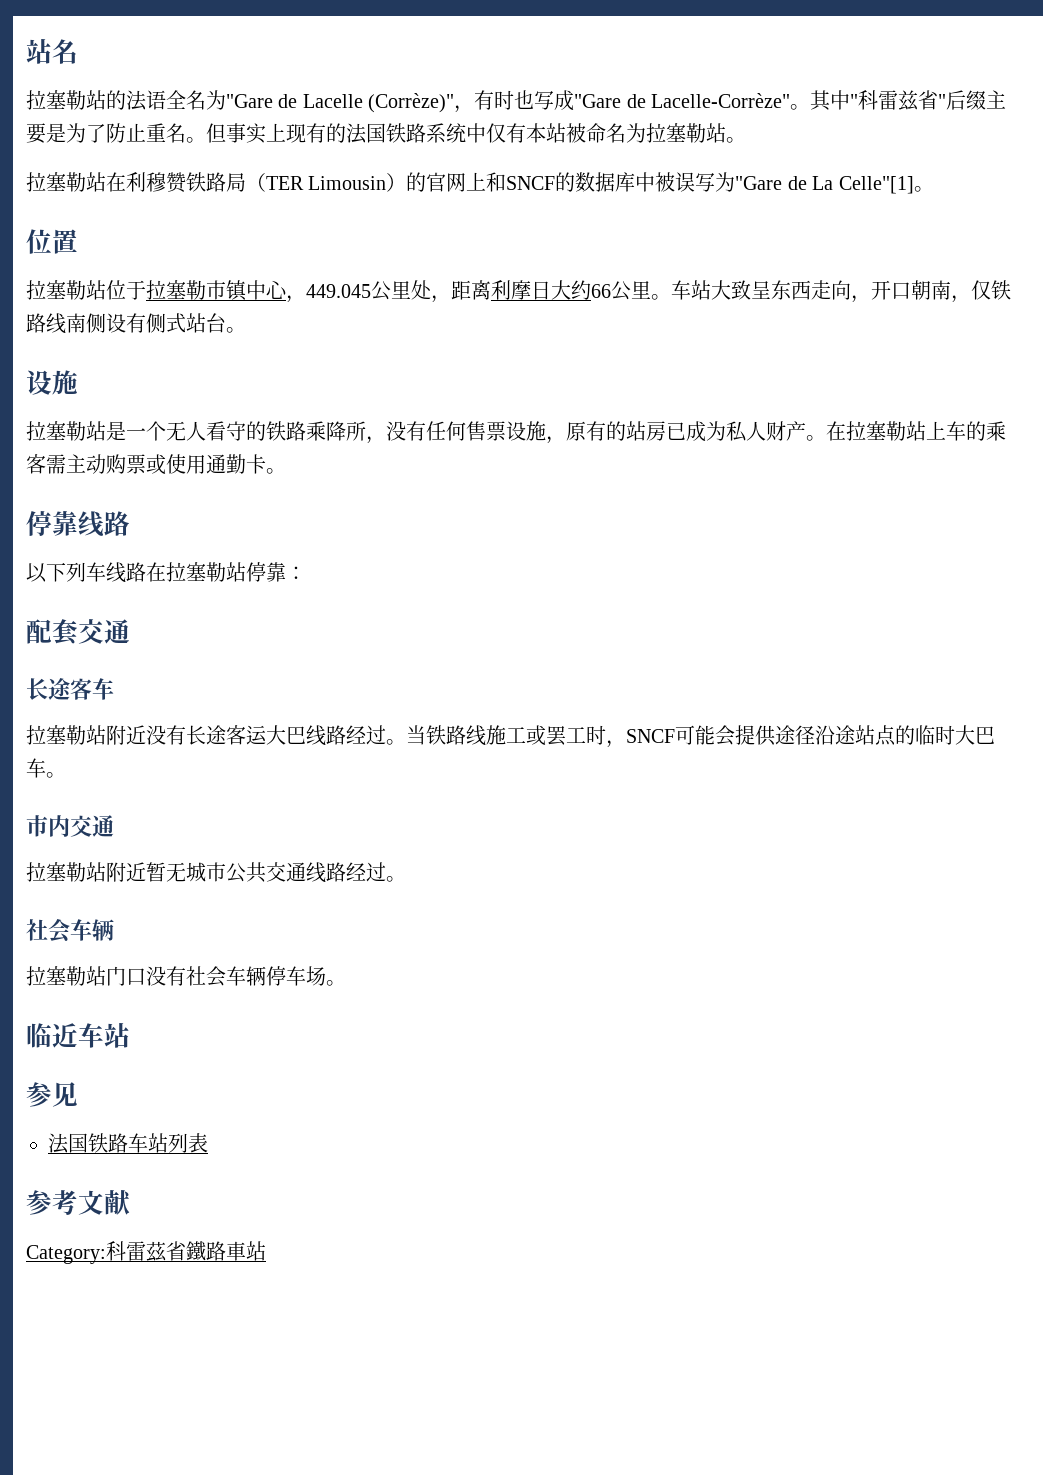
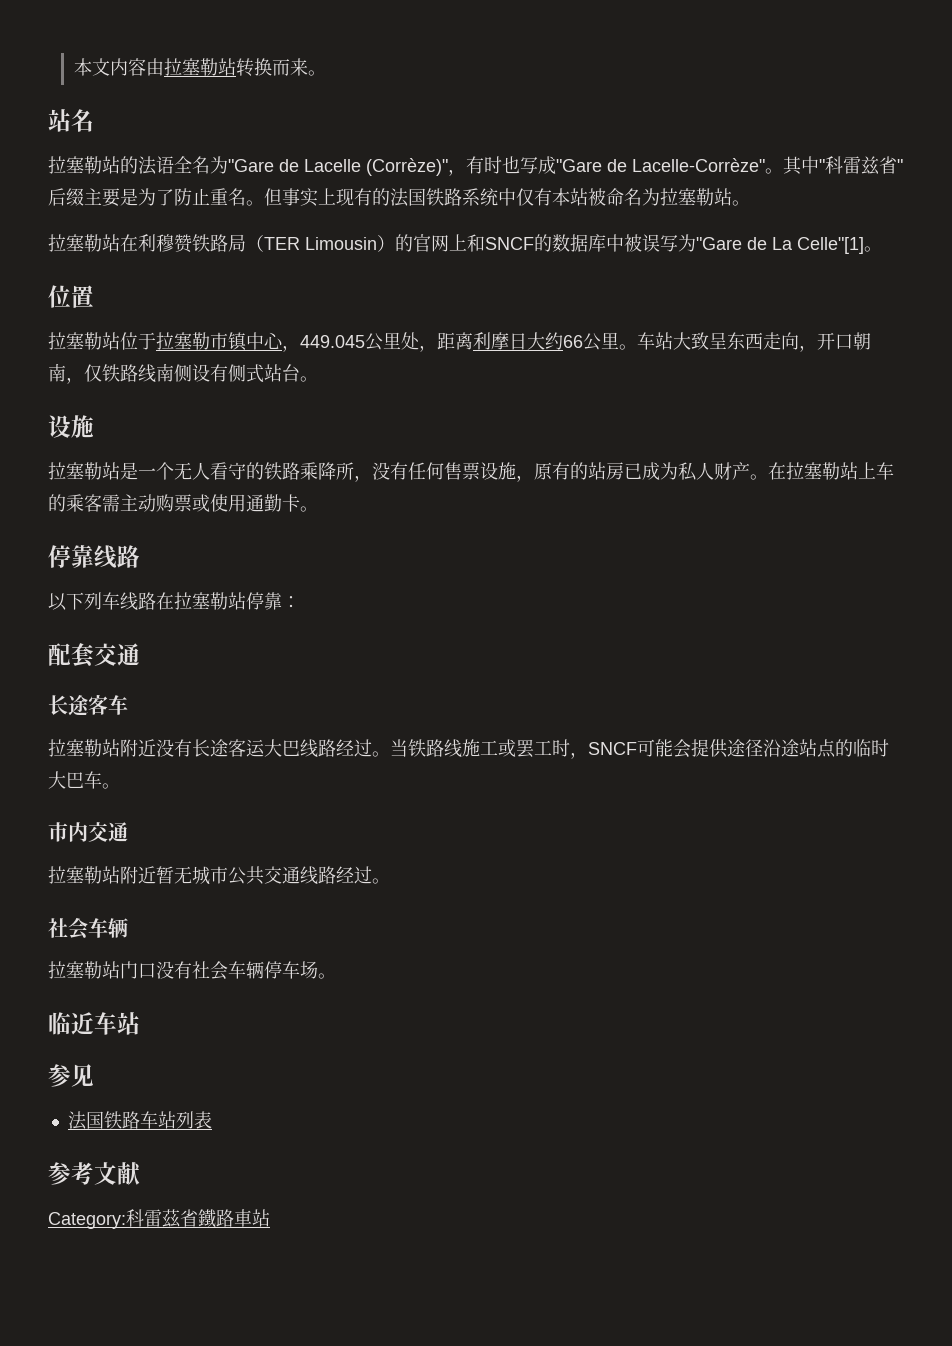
+ 本文内容由拉塞勒站转换而来。

